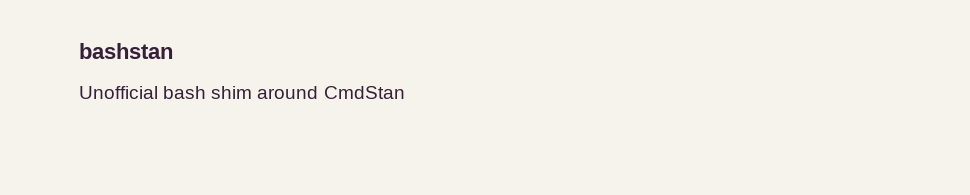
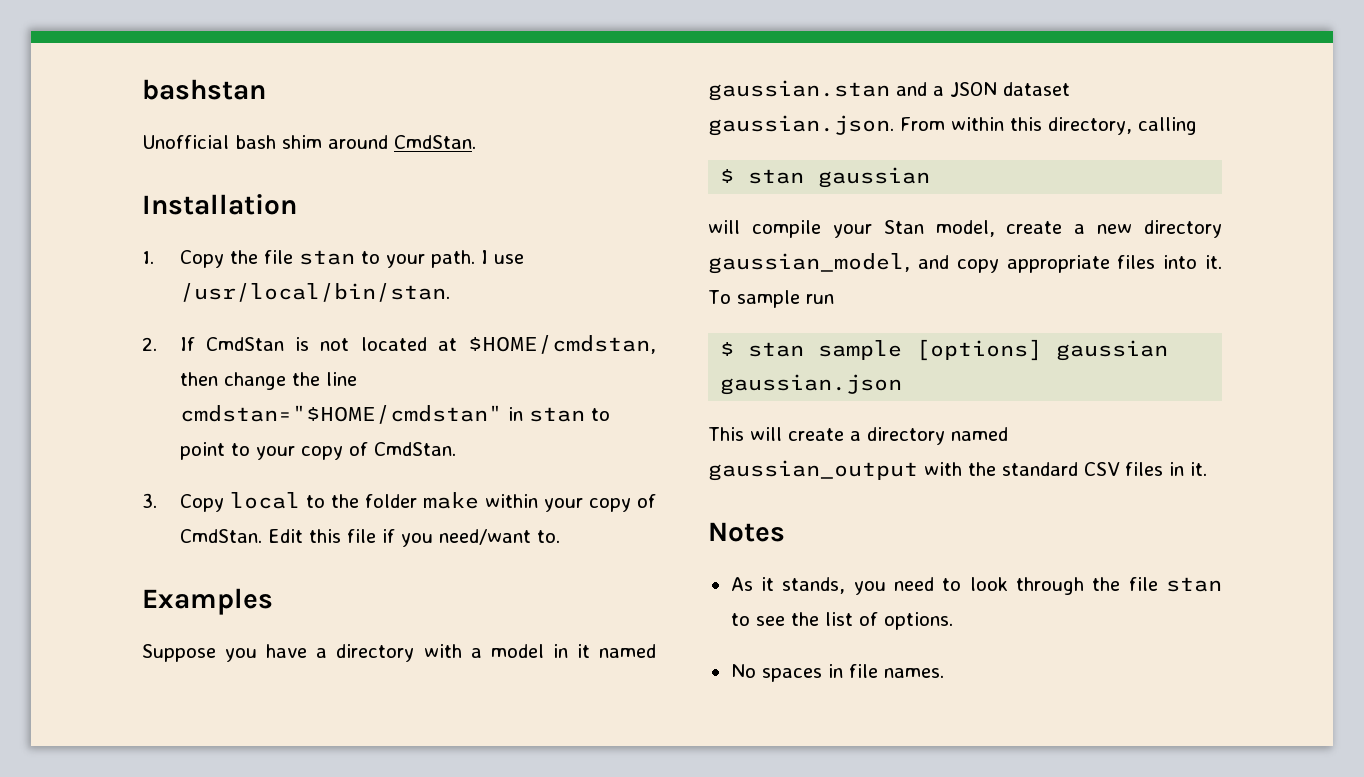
- Unofficial bash shim around CmdStan
+ Unofficial bash shim around CmdStan.
+ Installation
+ 1. Copy the file stan to your path. I use /usr/local/bin/stan.
+ 2. If CmdStan is not located at $HOME/cmdstan, then change the line cmdstan="$HOME/cmdstan" in stan to point to your copy of CmdStan.
+ 3. Copy local to the folder make within your copy of CmdStan. Edit this file if you need/want to.
+ Examples
+ Suppose you have a directory with a model in it named gaussian.stan and a JSON dataset gaussian.json. From within this directory, calling
+ $ stan gaussian
+ will compile your Stan model, create a new directory gaussian_model, and copy appropriate files into it. To sample run
+ $ stan sample [options] gaussian gaussian.json
+ This will create a directory named gaussian_output with the standard CSV files in it.
+ Notes
+ As it stands, you need to look through the file stan to see the list of options.
+ No spaces in file names.

